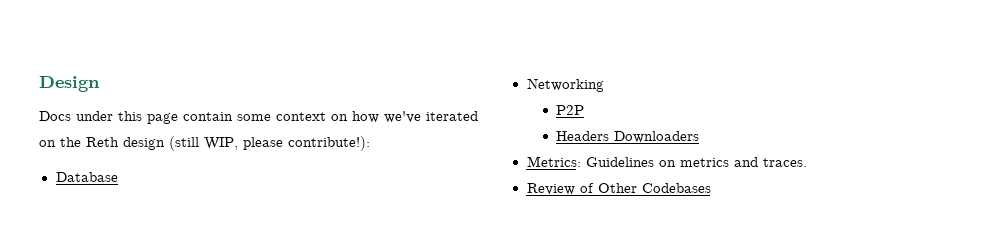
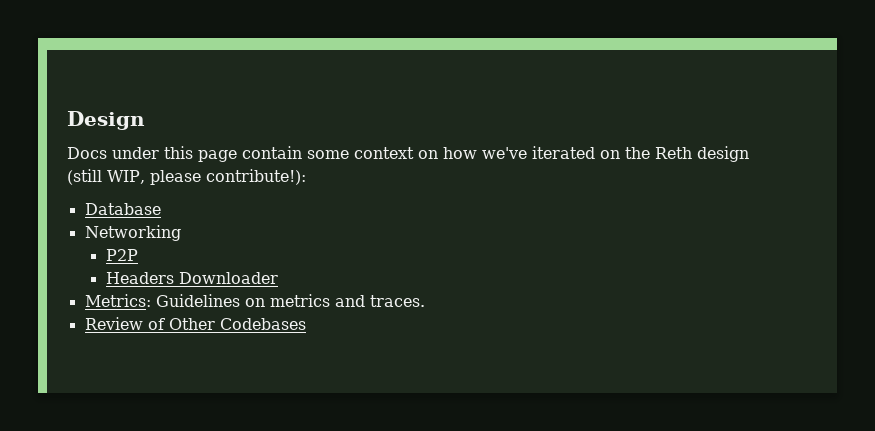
- Headers Downloaders
+ Headers Downloader

